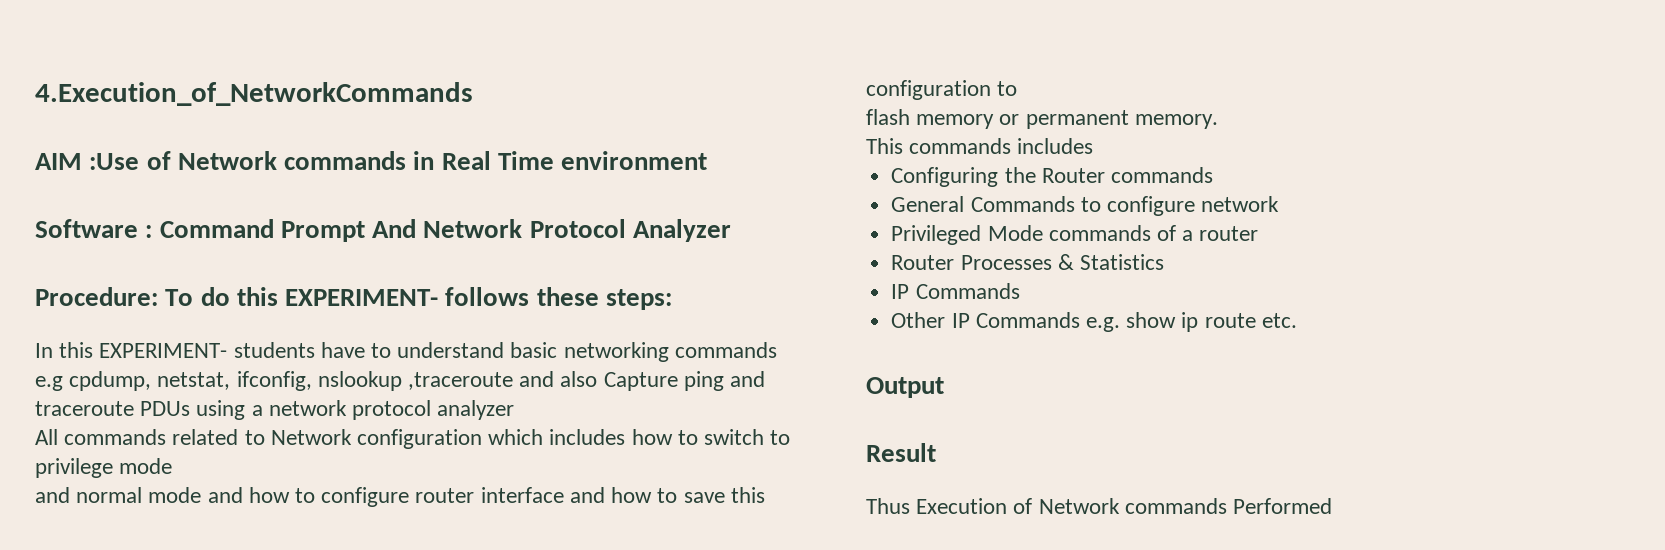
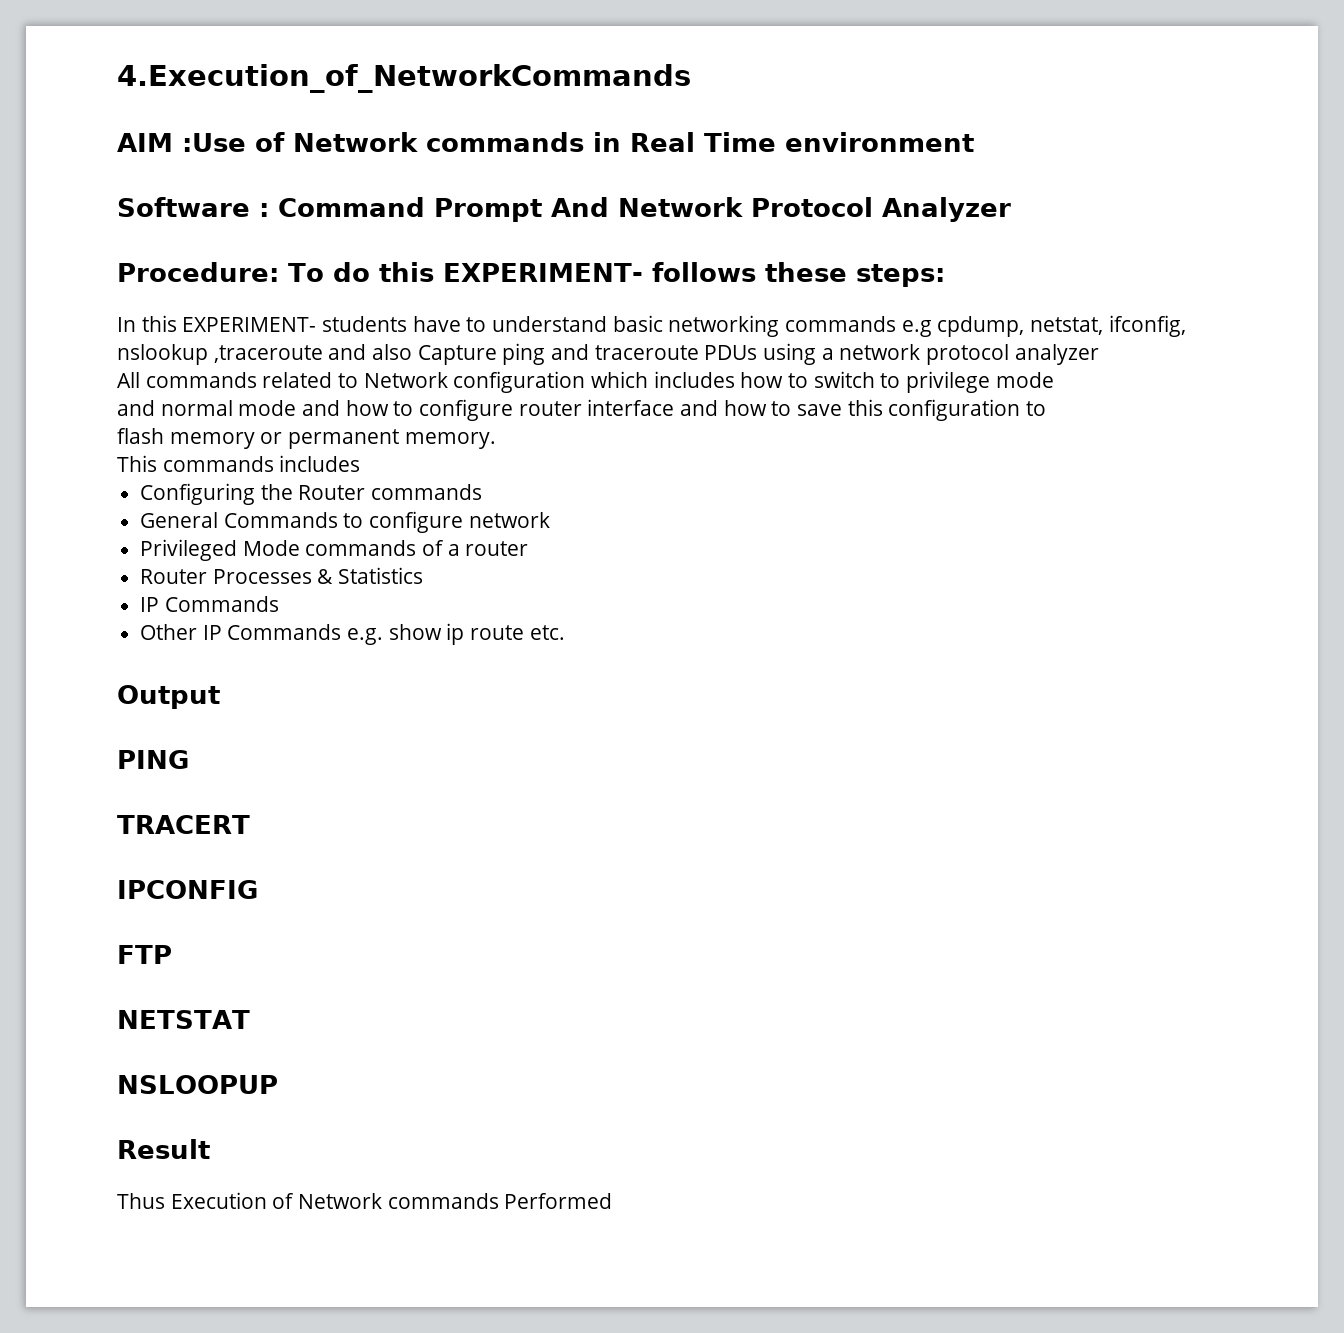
+ PING
+ TRACERT
+ IPCONFIG
+ FTP
+ NETSTAT
+ NSLOOPUP

